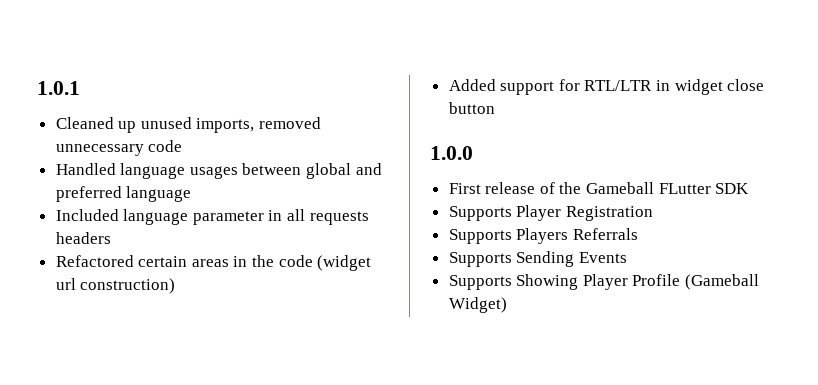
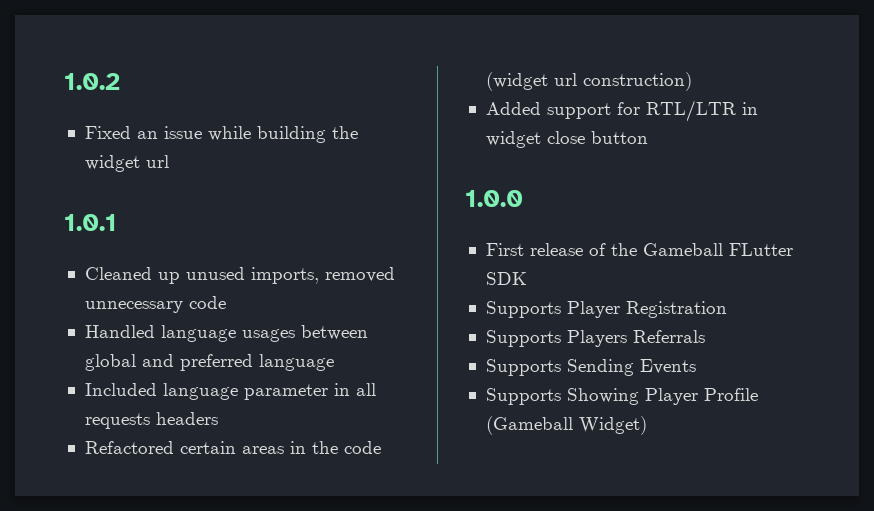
+ 1.0.2
+ Fixed an issue while building the widget url

